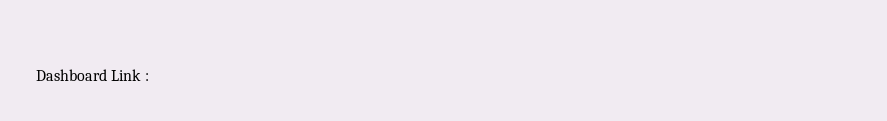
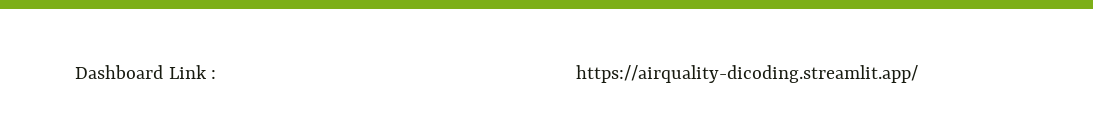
- Dashboard Link :
+ Dashboard Link : https://airquality-dicoding.streamlit.app/

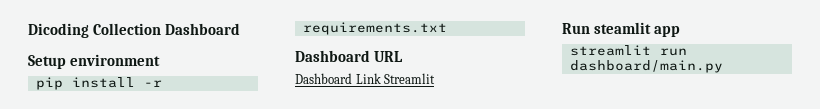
- Dashboard Link : https://airquality-dicoding.streamlit.app/
+ Dicoding Collection Dashboard
+ Setup environment
+ pip install -r requirements.txt
+ Dashboard URL
+ Dashboard Link Streamlit
+ Run steamlit app
+ streamlit run dashboard/main.py

